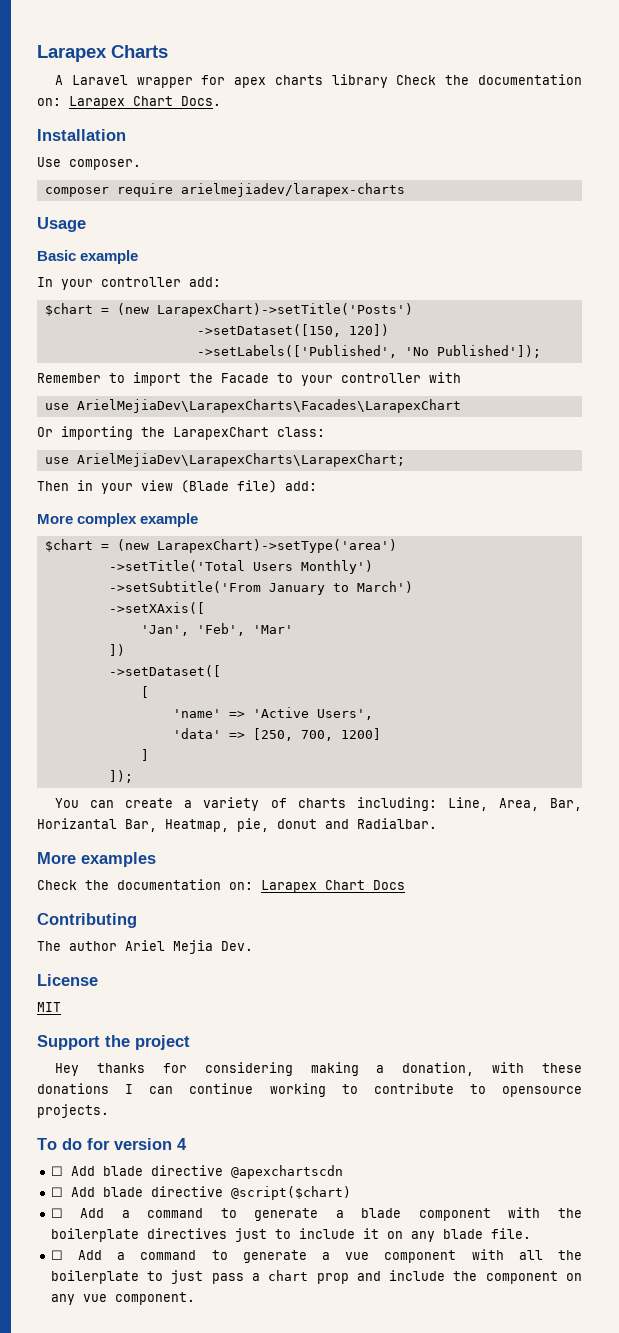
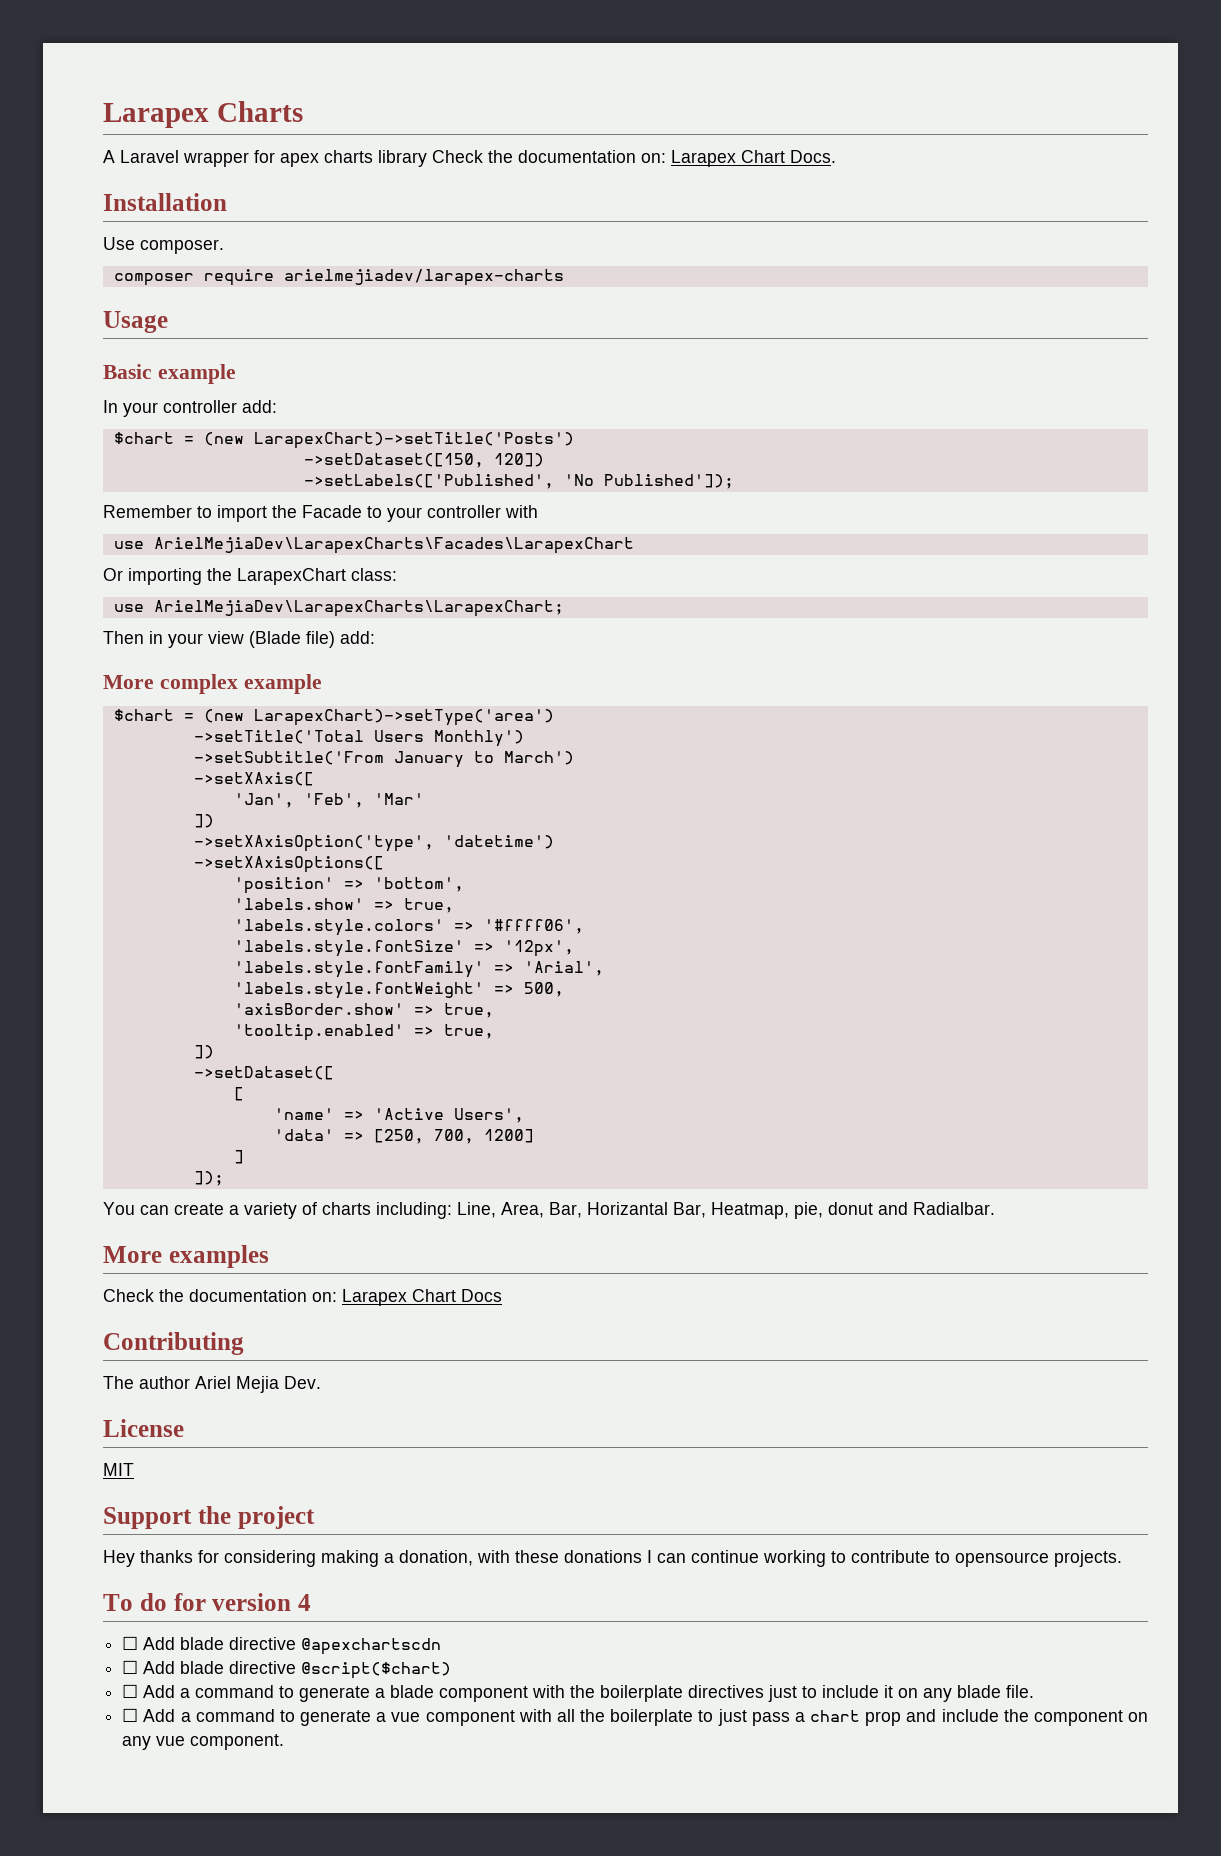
+ ->setXAxisOption('type', 'datetime')
+ ->setXAxisOptions([
+ 'position' => 'bottom',
+ 'labels.show' => true,
+ 'labels.style.colors' => '#ffff06',
+ 'labels.style.fontSize' => '12px',
+ 'labels.style.fontFamily' => 'Arial',
+ 'labels.style.fontWeight' => 500,
+ 'axisBorder.show' => true,
+ 'tooltip.enabled' => true,
+ ])

